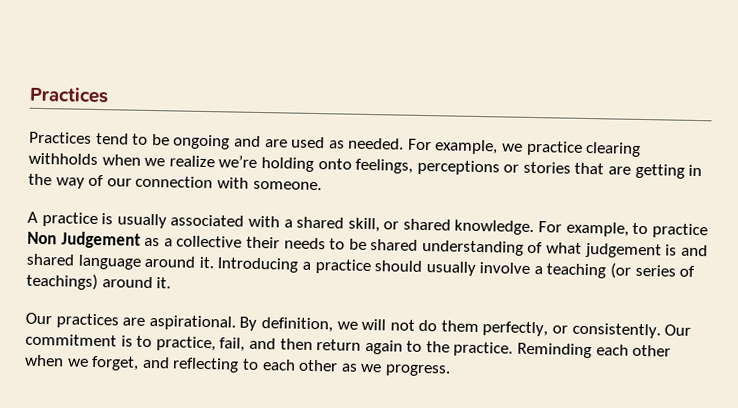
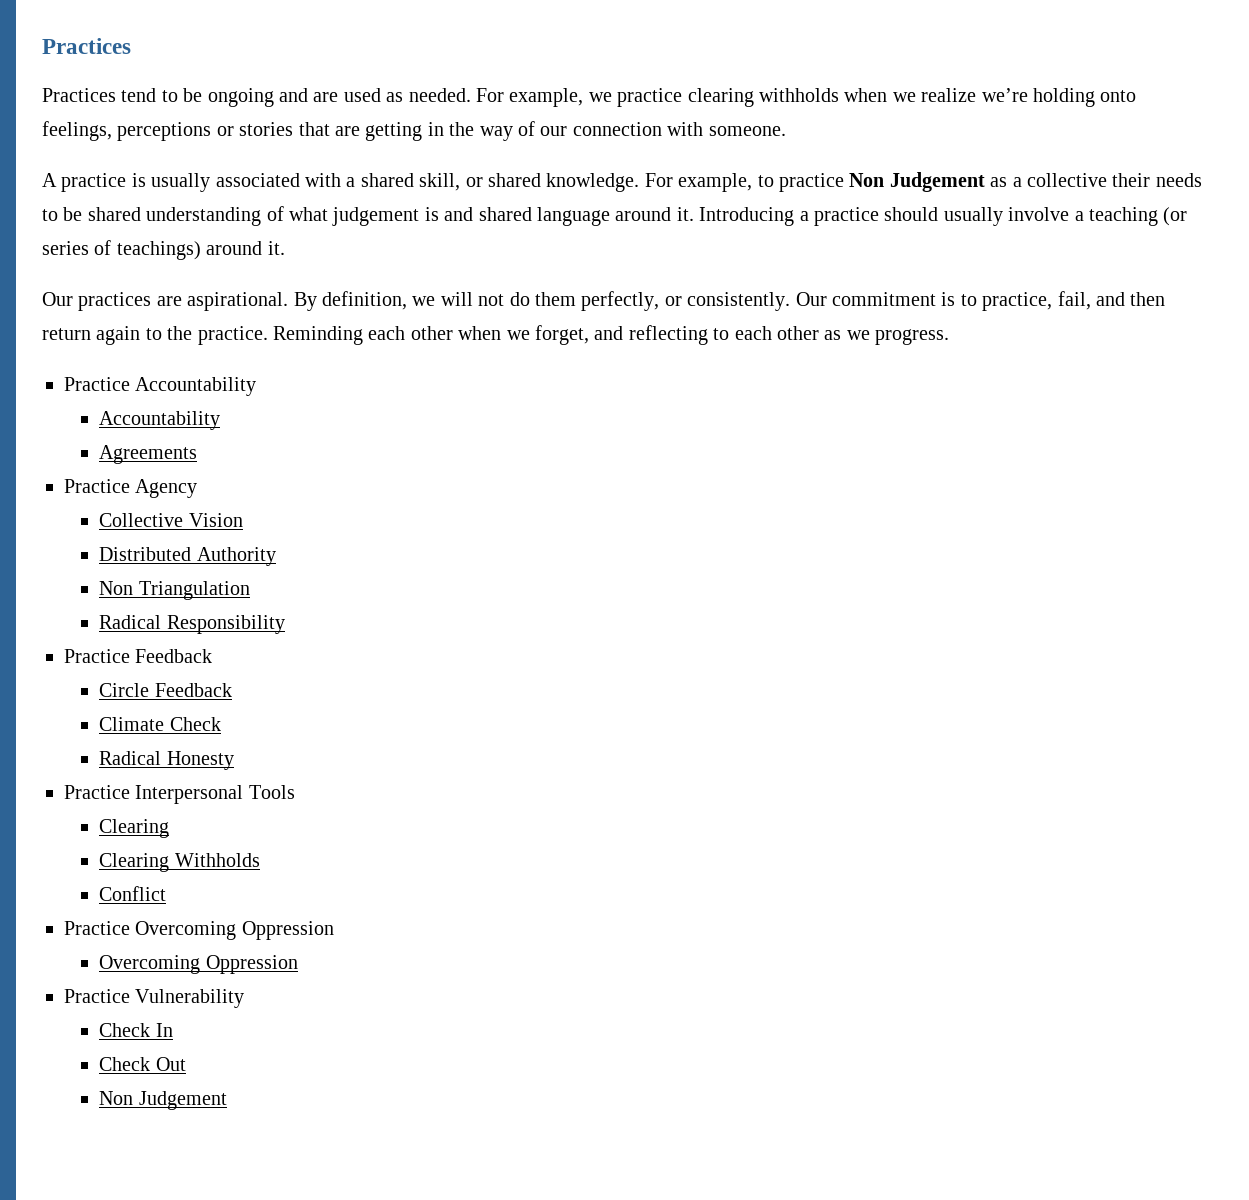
+ Practice Accountability
+ Accountability
+ Agreements
+ Practice Agency
+ Collective Vision
+ Distributed Authority
+ Non Triangulation
+ Radical Responsibility
+ Practice Feedback
+ Circle Feedback
+ Climate Check
+ Radical Honesty
+ Practice Interpersonal Tools
+ Clearing
+ Clearing Withholds
+ Conflict
+ Practice Overcoming Oppression
+ Overcoming Oppression
+ Practice Vulnerability
+ Check In
+ Check Out
+ Non Judgement

